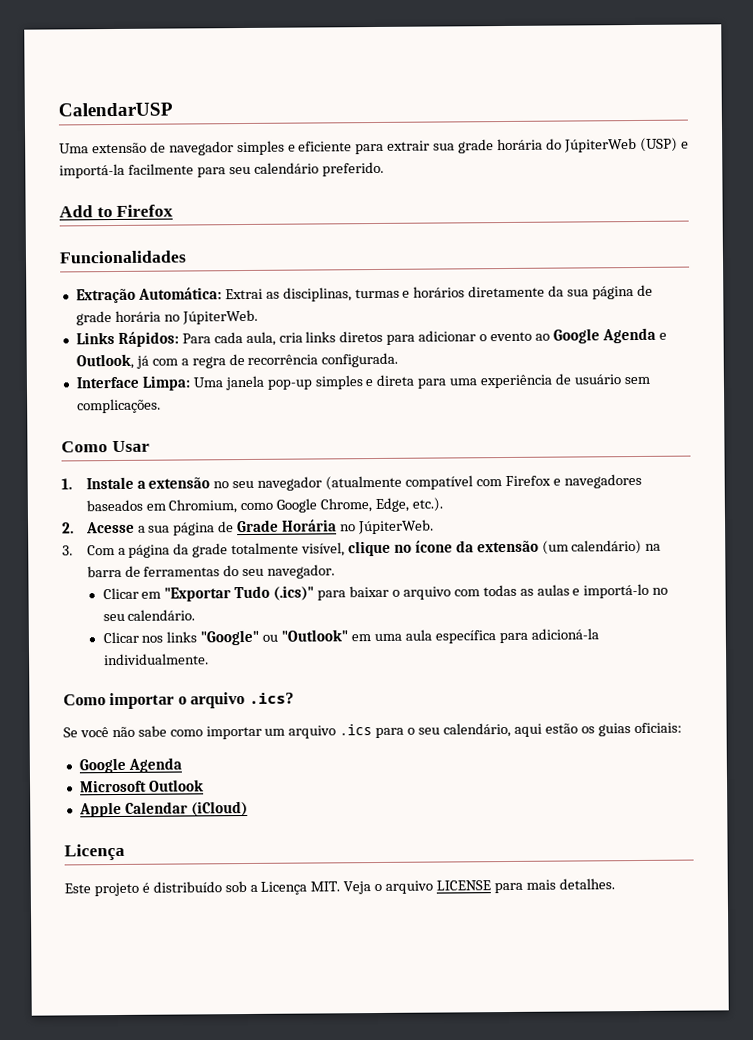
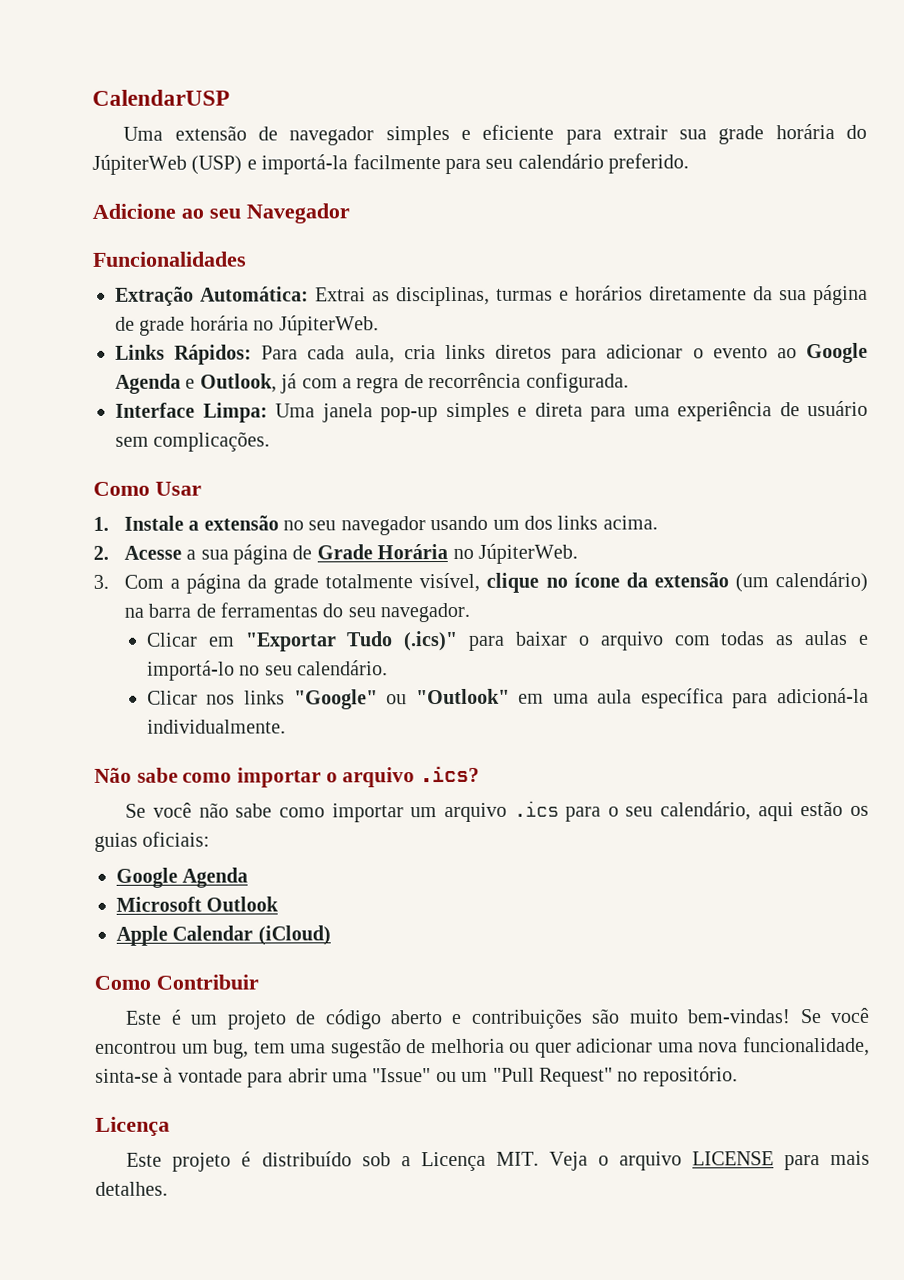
- Add to Firefox
+ Adicione ao seu Navegador
- 1. Instale a extensão no seu navegador (atualmente compatível com Firefox e navegadores baseados em Chromium, como Google Chrome, Edge, etc.).
+ 1. Instale a extensão no seu navegador usando um dos links acima.
- Como importar o arquivo .ics?
+ Não sabe como importar o arquivo .ics?
+ Como Contribuir
+ Este é um projeto de código aberto e contribuições são muito bem-vindas! Se você encontrou um bug, tem uma sugestão de melhoria ou quer adicionar uma nova funcionalidade, sinta-se à vontade para abrir uma "Issue" ou um "Pull Request" no repositório.

